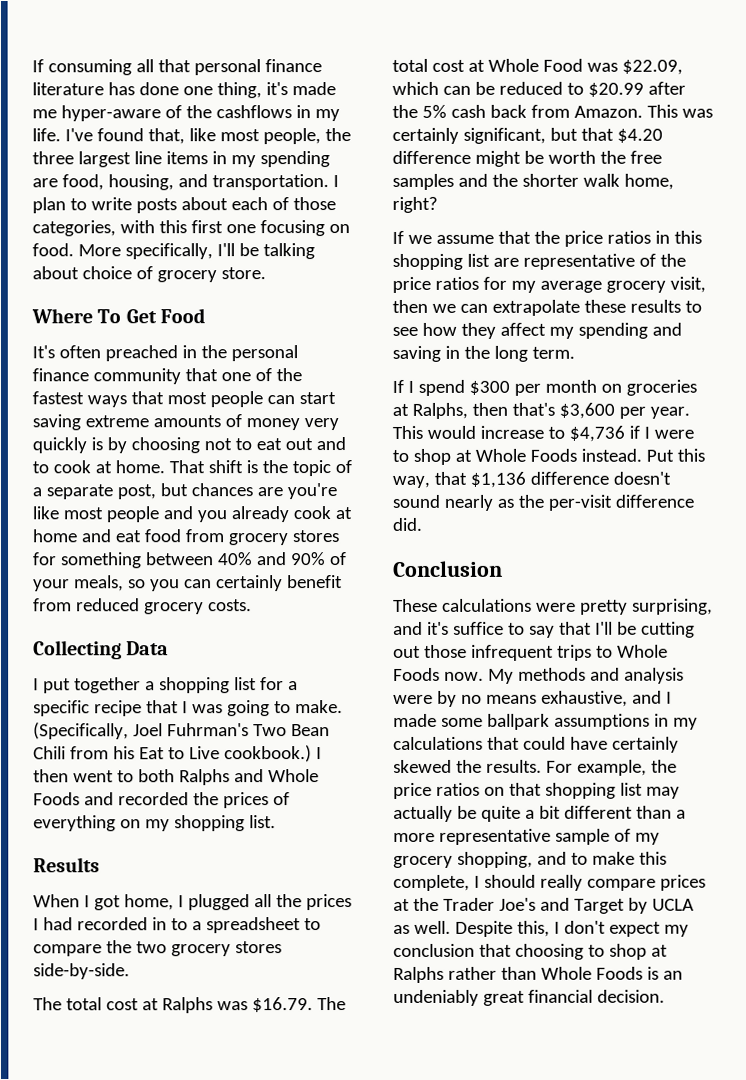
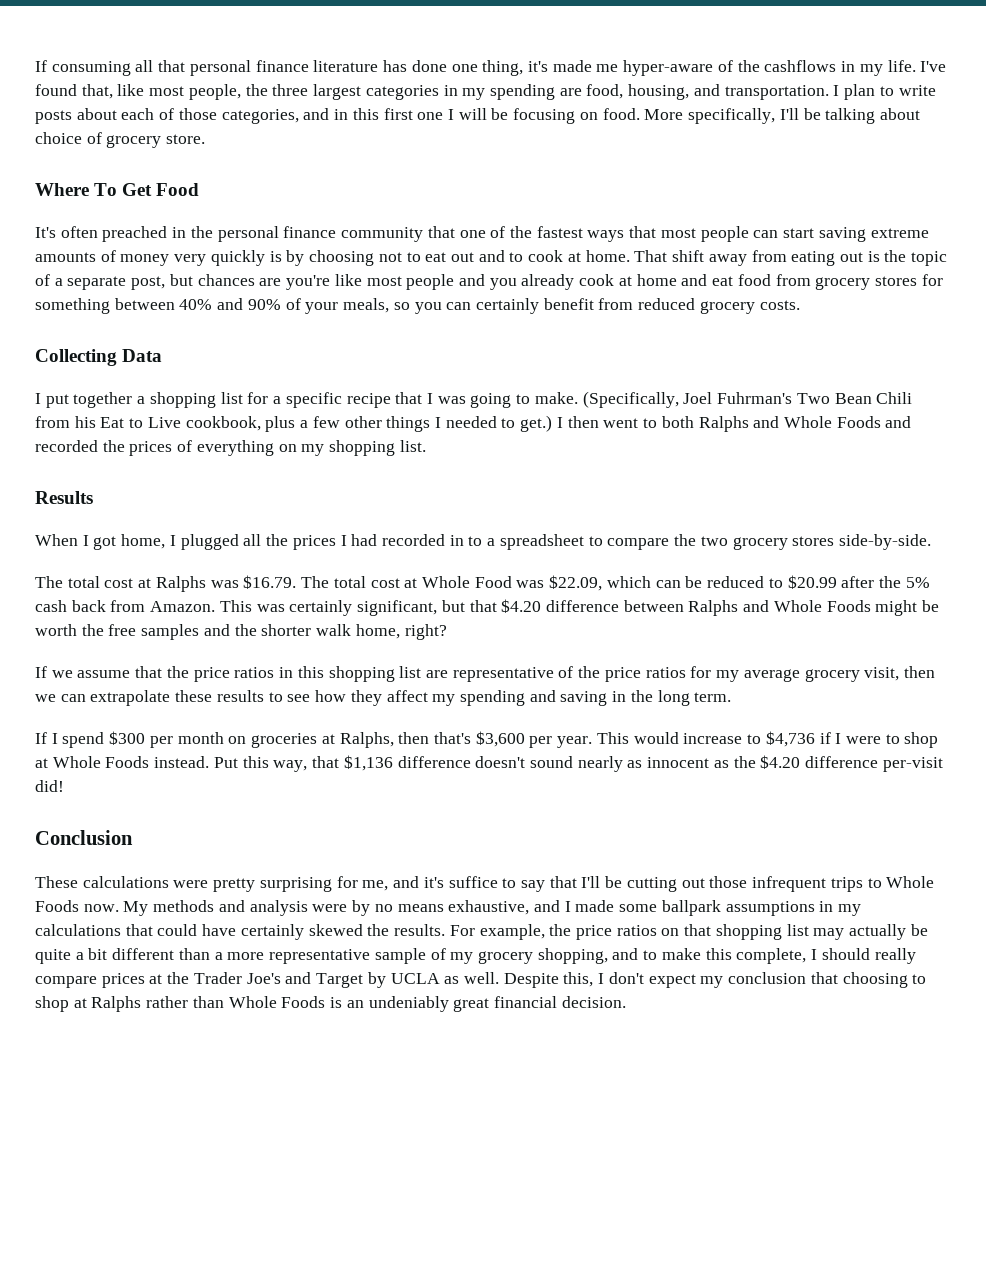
- I've found that, like most people, the three largest line items in my spending are food, housing, and transportation.
+ I've found that, like most people, the three largest categories in my spending are food, housing, and transportation.
- I plan to write posts about each of those categories, with this first one focusing on food.
+ I plan to write posts about each of those categories, and in this first one I will be focusing on food.
- That shift is the topic of a separate post, but chances are you're like most people and you already cook at home and eat food from grocery stores for something between 40% and 90% of your meals, so you can certainly benefit from reduced grocery costs.
+ That shift away from eating out is the topic of a separate post, but chances are you're like most people and you already cook at home and eat food from grocery stores for something between 40% and 90% of your meals, so you can certainly benefit from reduced grocery costs.
- (Specifically, Joel Fuhrman's Two Bean Chili from his Eat to Live cookbook.)
+ (Specifically, Joel Fuhrman's Two Bean Chili from his Eat to Live cookbook, plus a few other things I needed to get.)
- This was certainly significant, but that $4.20 difference might be worth the free samples and the shorter walk home, right?
+ This was certainly significant, but that $4.20 difference between Ralphs and Whole Foods might be worth the free samples and the shorter walk home, right?
- Put this way, that $1,136 difference doesn't sound nearly as the per-visit difference did.
+ Put this way, that $1,136 difference doesn't sound nearly as innocent as the $4.20 difference per-visit did!
- These calculations were pretty surprising, and it's suffice to say that I'll be cutting out those infrequent trips to Whole Foods now.
+ These calculations were pretty surprising for me, and it's suffice to say that I'll be cutting out those infrequent trips to Whole Foods now.

